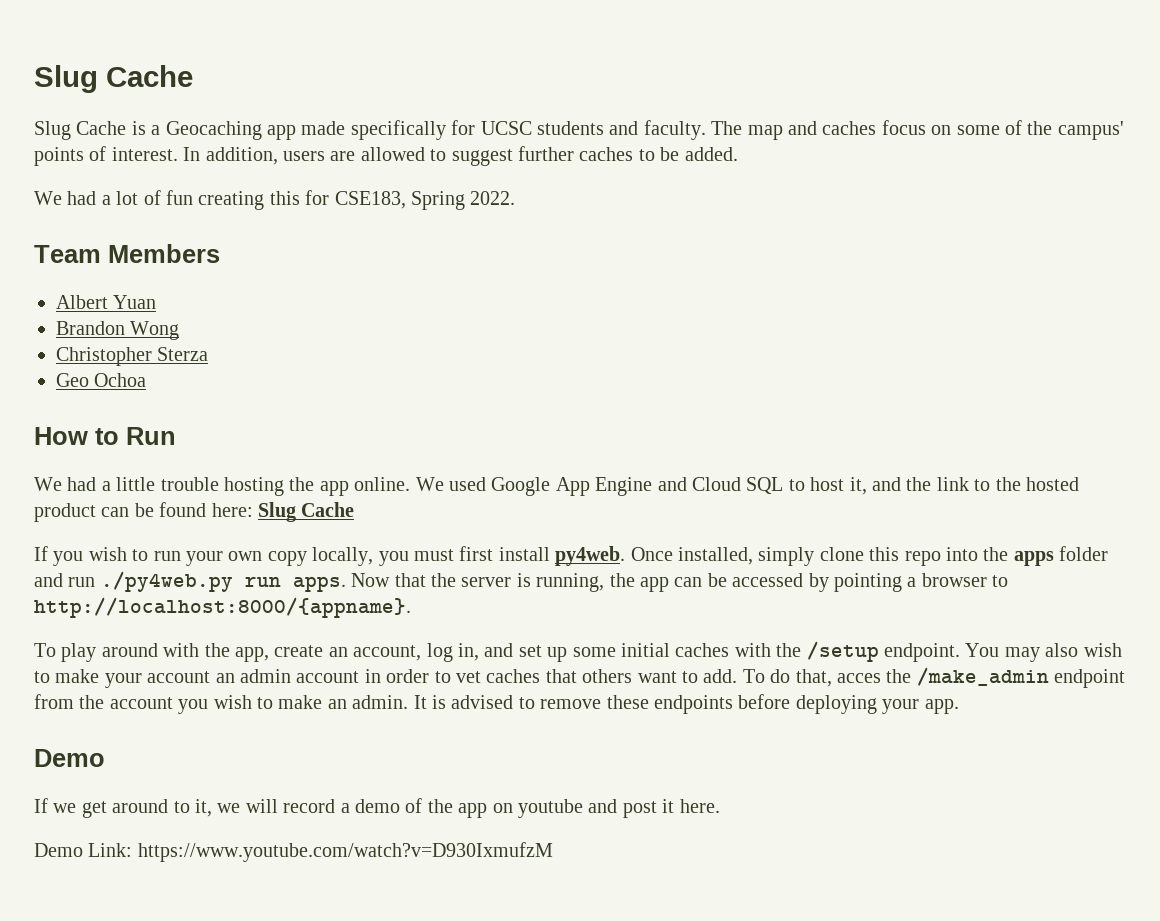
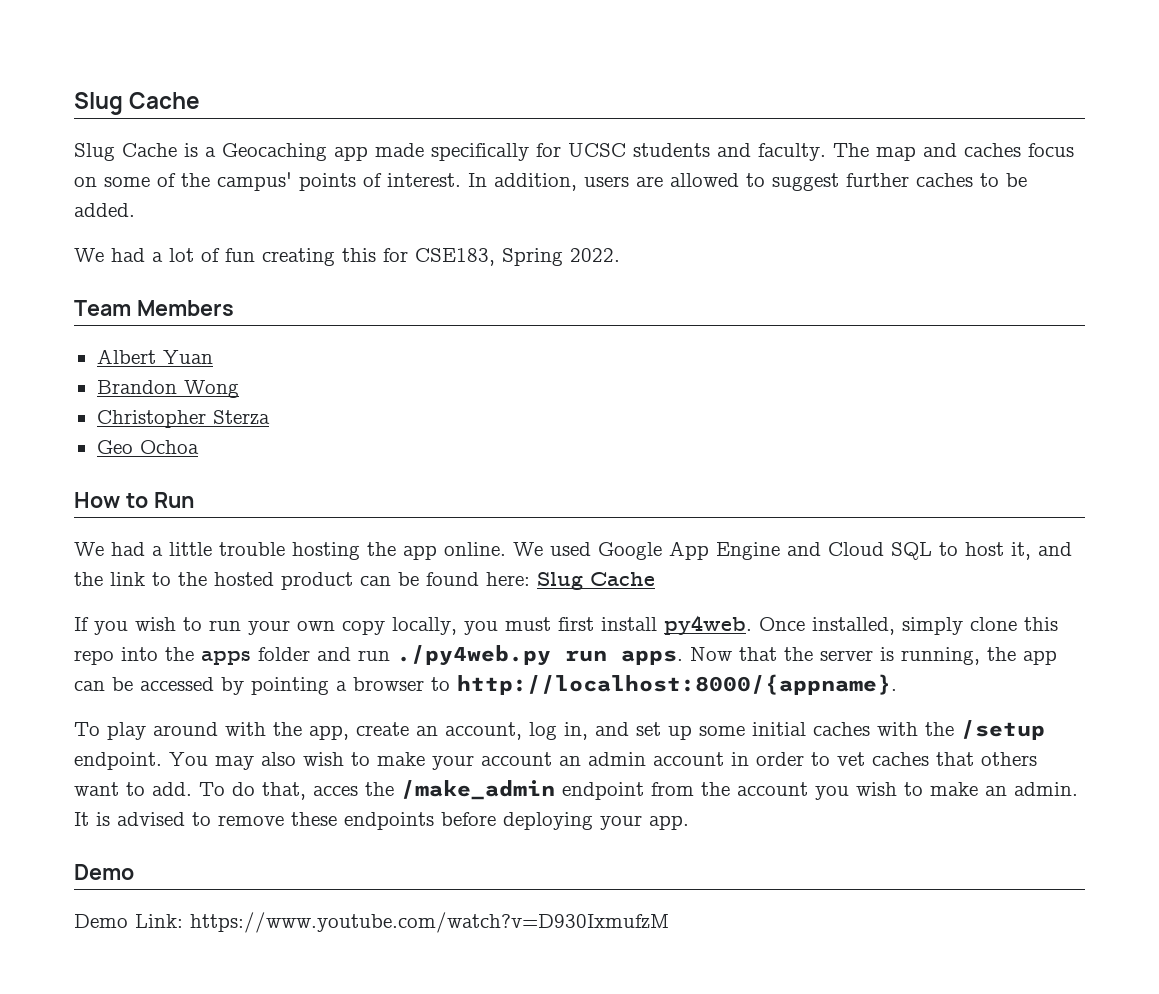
- If we get around to it, we will record a demo of the app on youtube and post it here.

